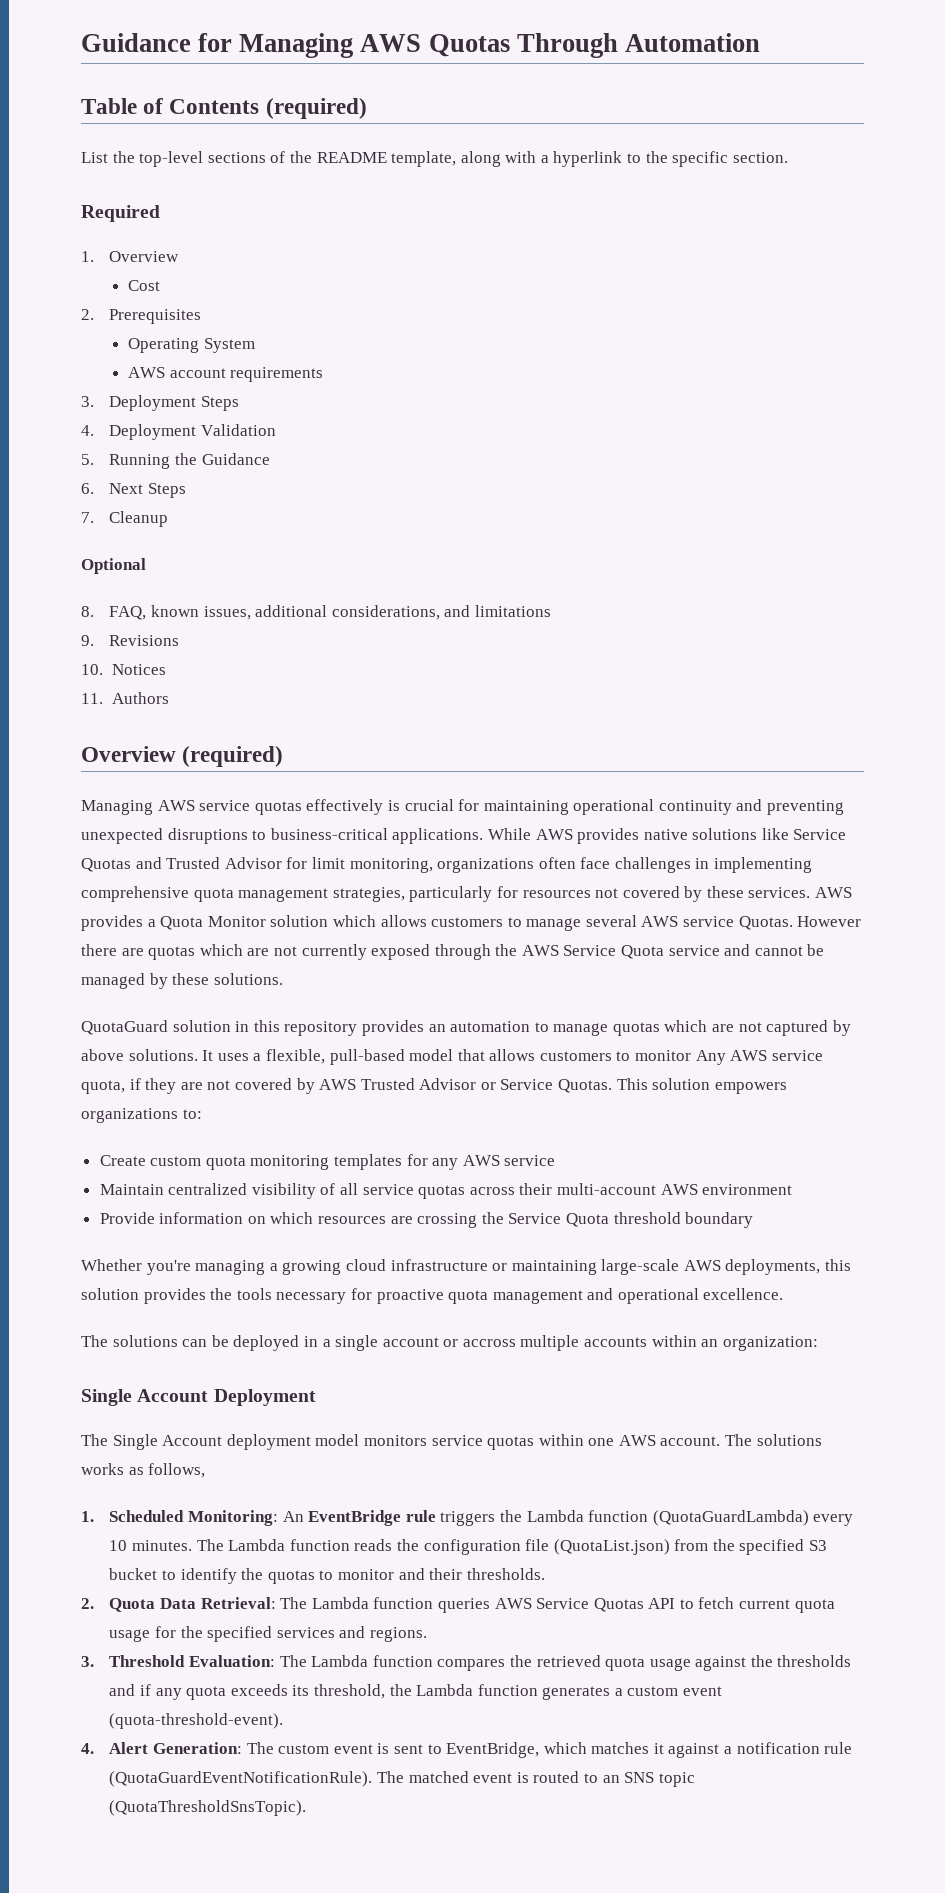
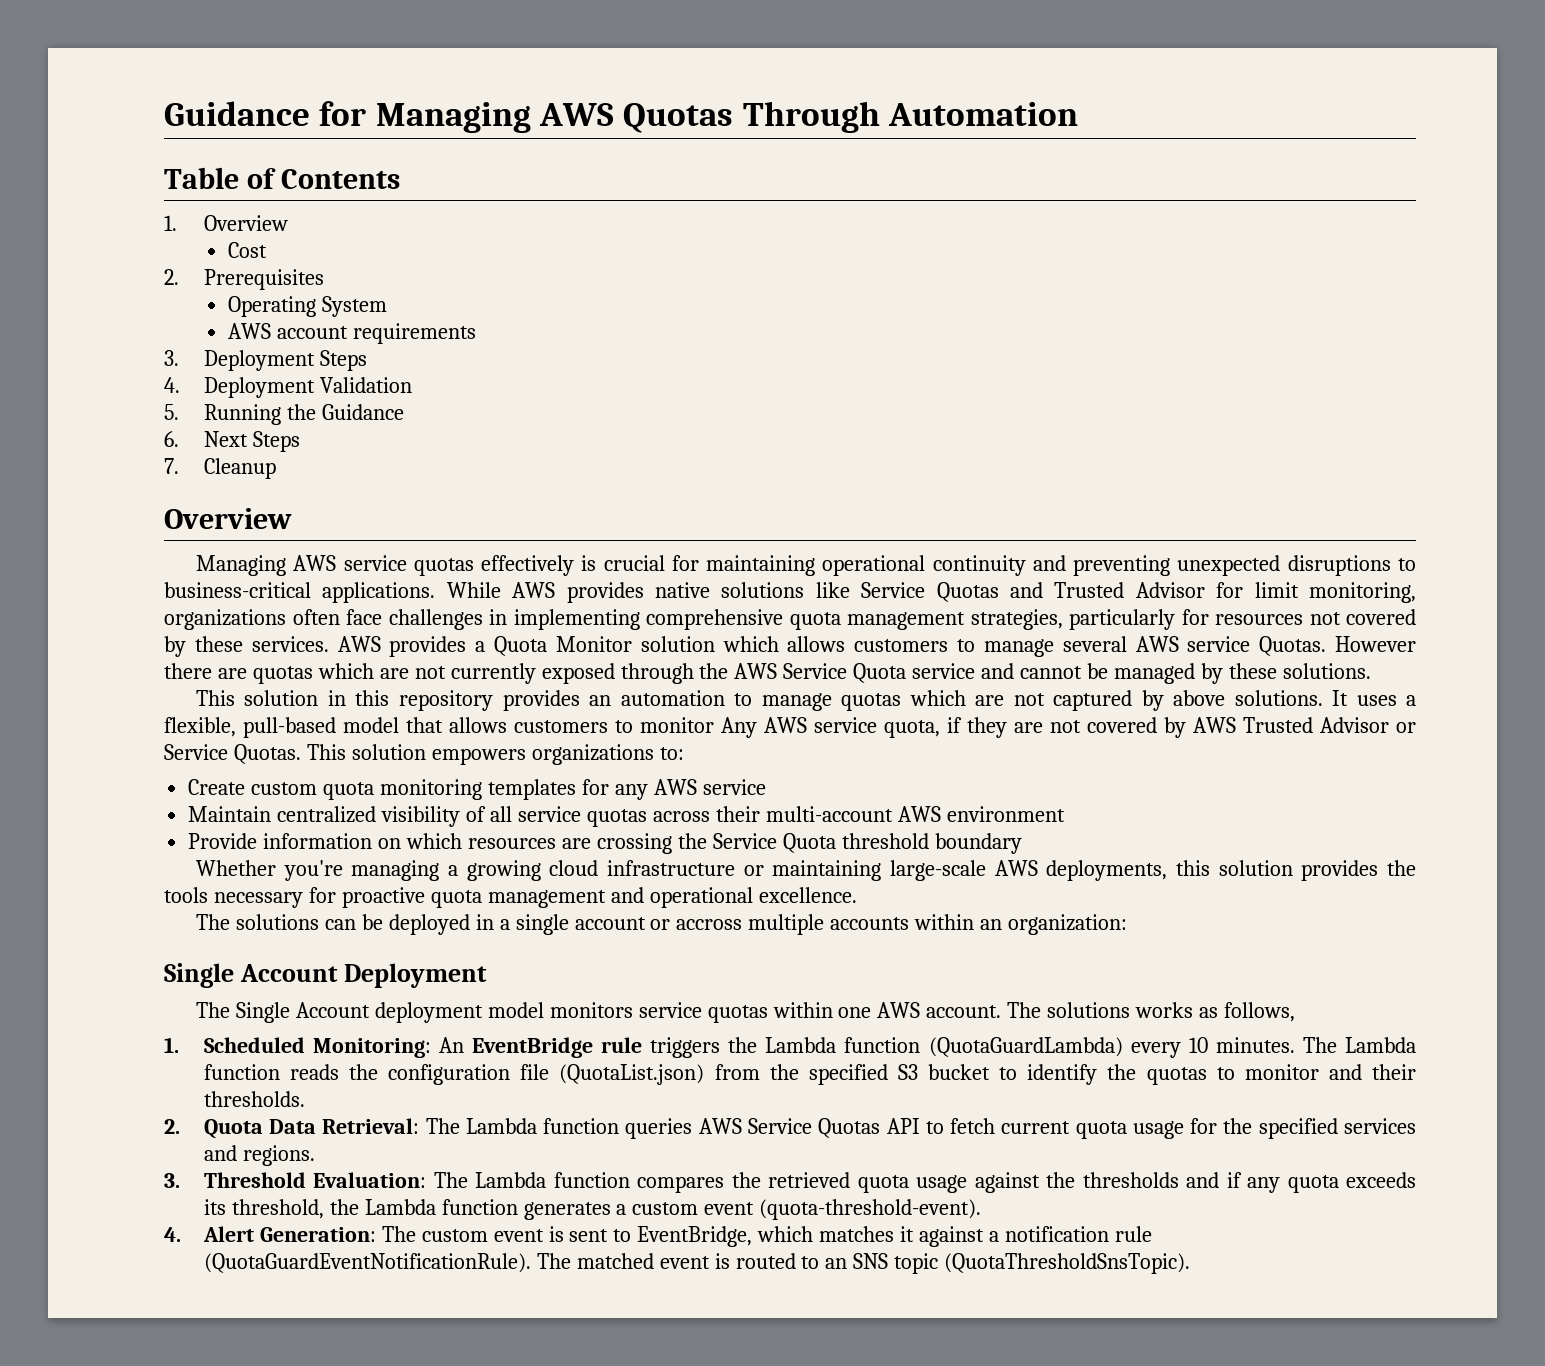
- Table of Contents (required)
- List the top-level sections of the README template, along with a hyperlink to the specific section.
- Required
+ Table of Contents
  7. Cleanup
- Optional
- 8. FAQ, known issues, additional considerations, and limitations
- 9. Revisions
- 10. Notices
- 11. Authors
- Overview (required)
+ Overview
- QuotaGuard solution in this repository provides an automation to manage quotas which are not captured by above solutions.
+ This solution in this repository provides an automation to manage quotas which are not captured by above solutions.

